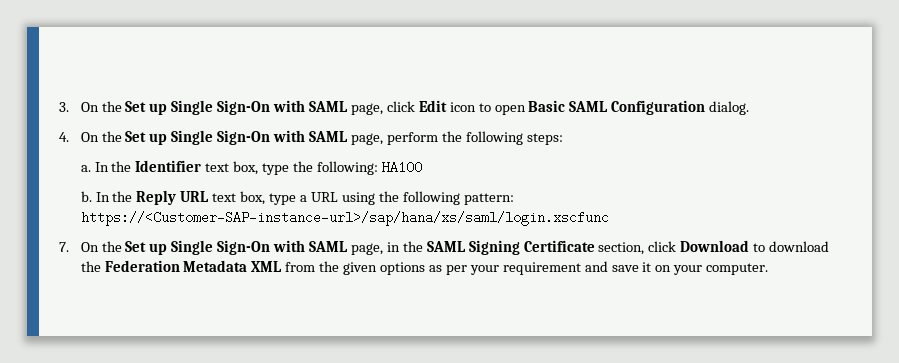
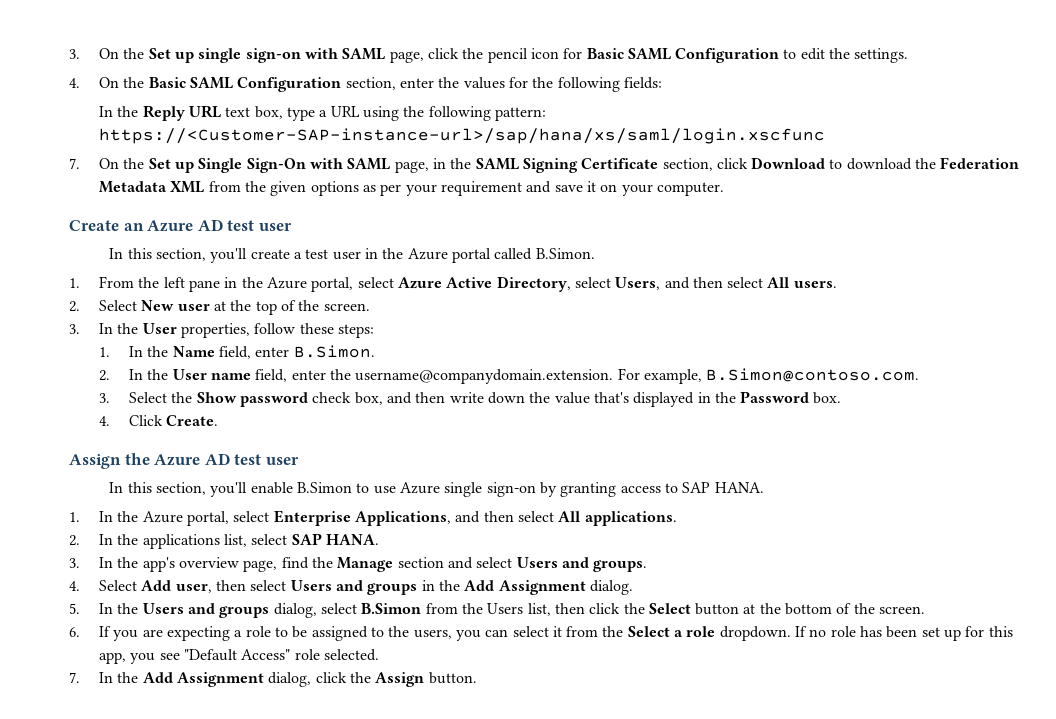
- 3. On the Set up Single Sign-On with SAML page, click Edit icon to open Basic SAML Configuration dialog.
- 4. On the Set up Single Sign-On with SAML page, perform the following steps:
- a. In the Identifier text box, type the following: HA100
- b. In the Reply URL text box, type a URL using the following pattern: https://<Customer-SAP-instance-url>/sap/hana/xs/saml/login.xscfunc
+ 3. On the Set up single sign-on with SAML page, click the pencil icon for Basic SAML Configuration to edit the settings.
+ 4. On the Basic SAML Configuration section, enter the values for the following fields:
+ In the Reply URL text box, type a URL using the following pattern: https://<Customer-SAP-instance-url>/sap/hana/xs/saml/login.xscfunc
+ Create an Azure AD test user
+ In this section, you'll create a test user in the Azure portal called B.Simon.
+ 1. From the left pane in the Azure portal, select Azure Active Directory, select Users, and then select All users.
+ 2. Select New user at the top of the screen.
+ 3. In the User properties, follow these steps:
+ 1. In the Name field, enter B.Simon.
+ 2. In the User name field, enter the username@companydomain.extension. For example, B.Simon@contoso.com.
+ 3. Select the Show password check box, and then write down the value that's displayed in the Password box.
+ 4. Click Create.
+ Assign the Azure AD test user
+ In this section, you'll enable B.Simon to use Azure single sign-on by granting access to SAP HANA.
+ 1. In the Azure portal, select Enterprise Applications, and then select All applications.
+ 2. In the applications list, select SAP HANA.
+ 3. In the app's overview page, find the Manage section and select Users and groups.
+ 4. Select Add user, then select Users and groups in the Add Assignment dialog.
+ 5. In the Users and groups dialog, select B.Simon from the Users list, then click the Select button at the bottom of the screen.
+ 6. If you are expecting a role to be assigned to the users, you can select it from the Select a role dropdown. If no role has been set up for this app, you see "Default Access" role selected.
+ 7. In the Add Assignment dialog, click the Assign button.

